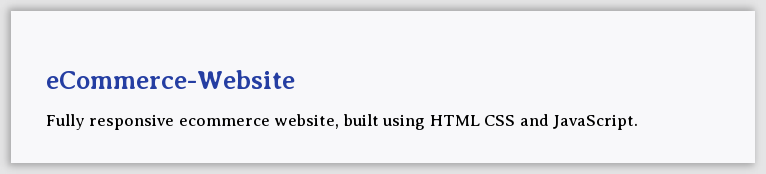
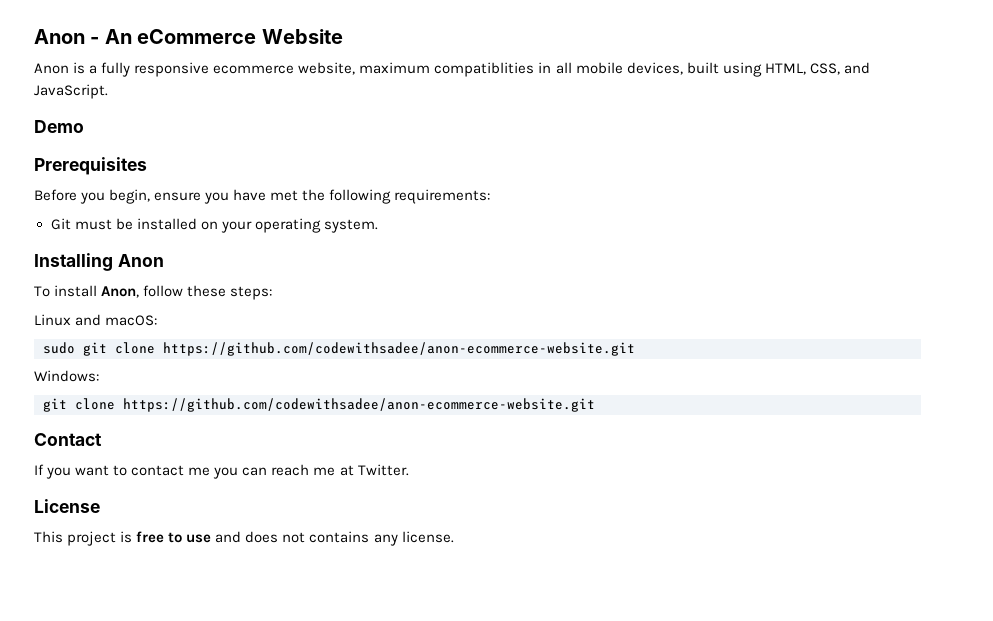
- eCommerce-Website
- Fully responsive ecommerce website, built using HTML CSS and JavaScript.
+ Anon - An eCommerce Website
+ Anon is a fully responsive ecommerce website, maximum compatiblities in all mobile devices, built using HTML, CSS, and JavaScript.
+ Demo
+ Prerequisites
+ Before you begin, ensure you have met the following requirements:
+ Git must be installed on your operating system.
+ Installing Anon
+ To install Anon, follow these steps:
+ Linux and macOS:
+ sudo git clone https://github.com/codewithsadee/anon-ecommerce-website.git
+ Windows:
+ git clone https://github.com/codewithsadee/anon-ecommerce-website.git
+ Contact
+ If you want to contact me you can reach me at Twitter.
+ License
+ This project is free to use and does not contains any license.

